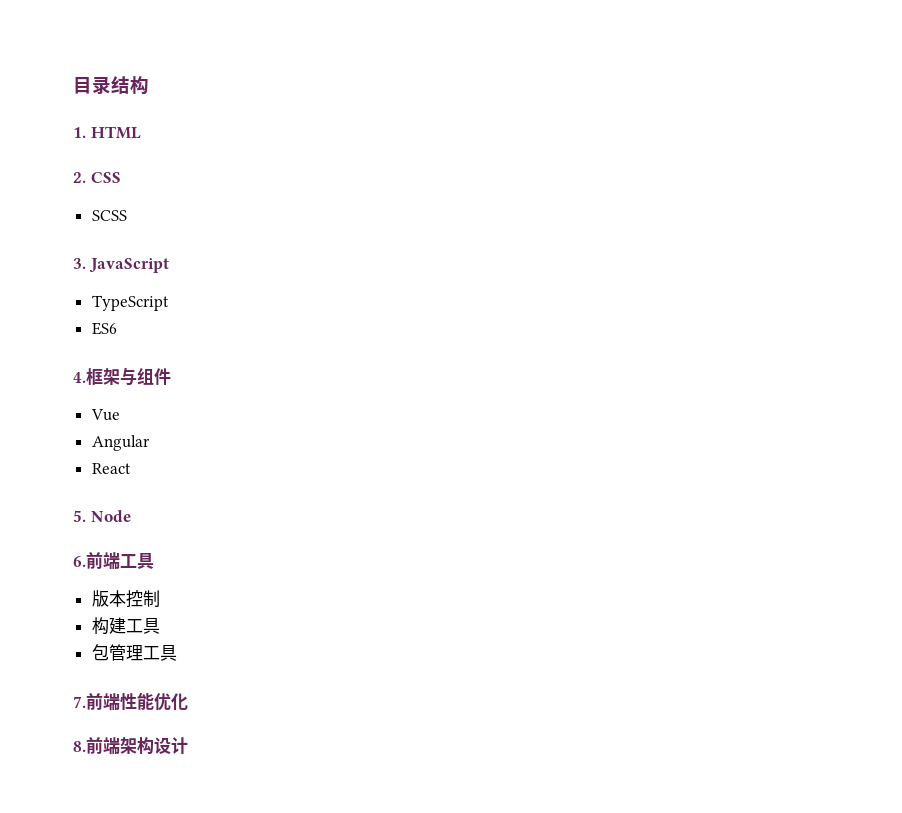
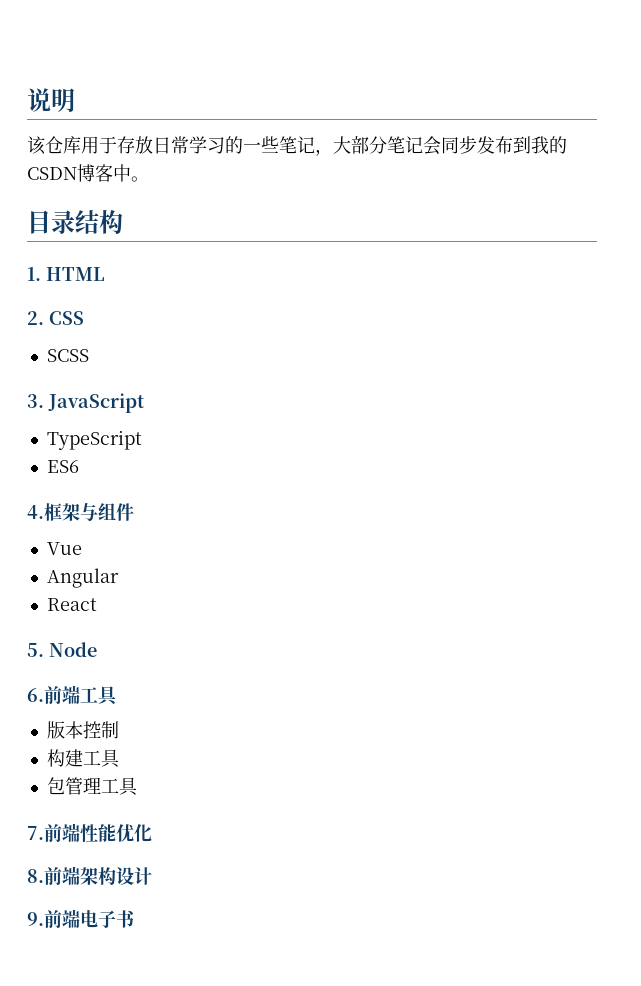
+ 说明
+ 该仓库用于存放日常学习的一些笔记，大部分笔记会同步发布到我的CSDN博客中。
+ 9.前端电子书

